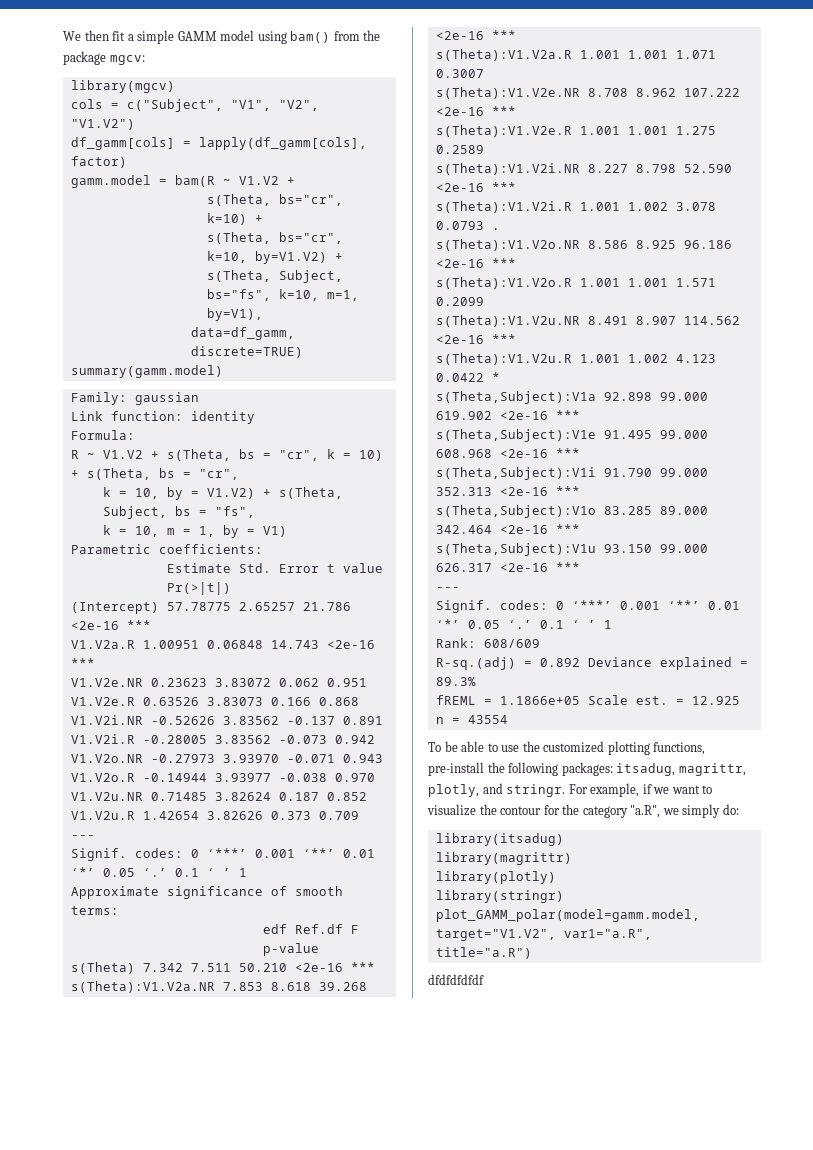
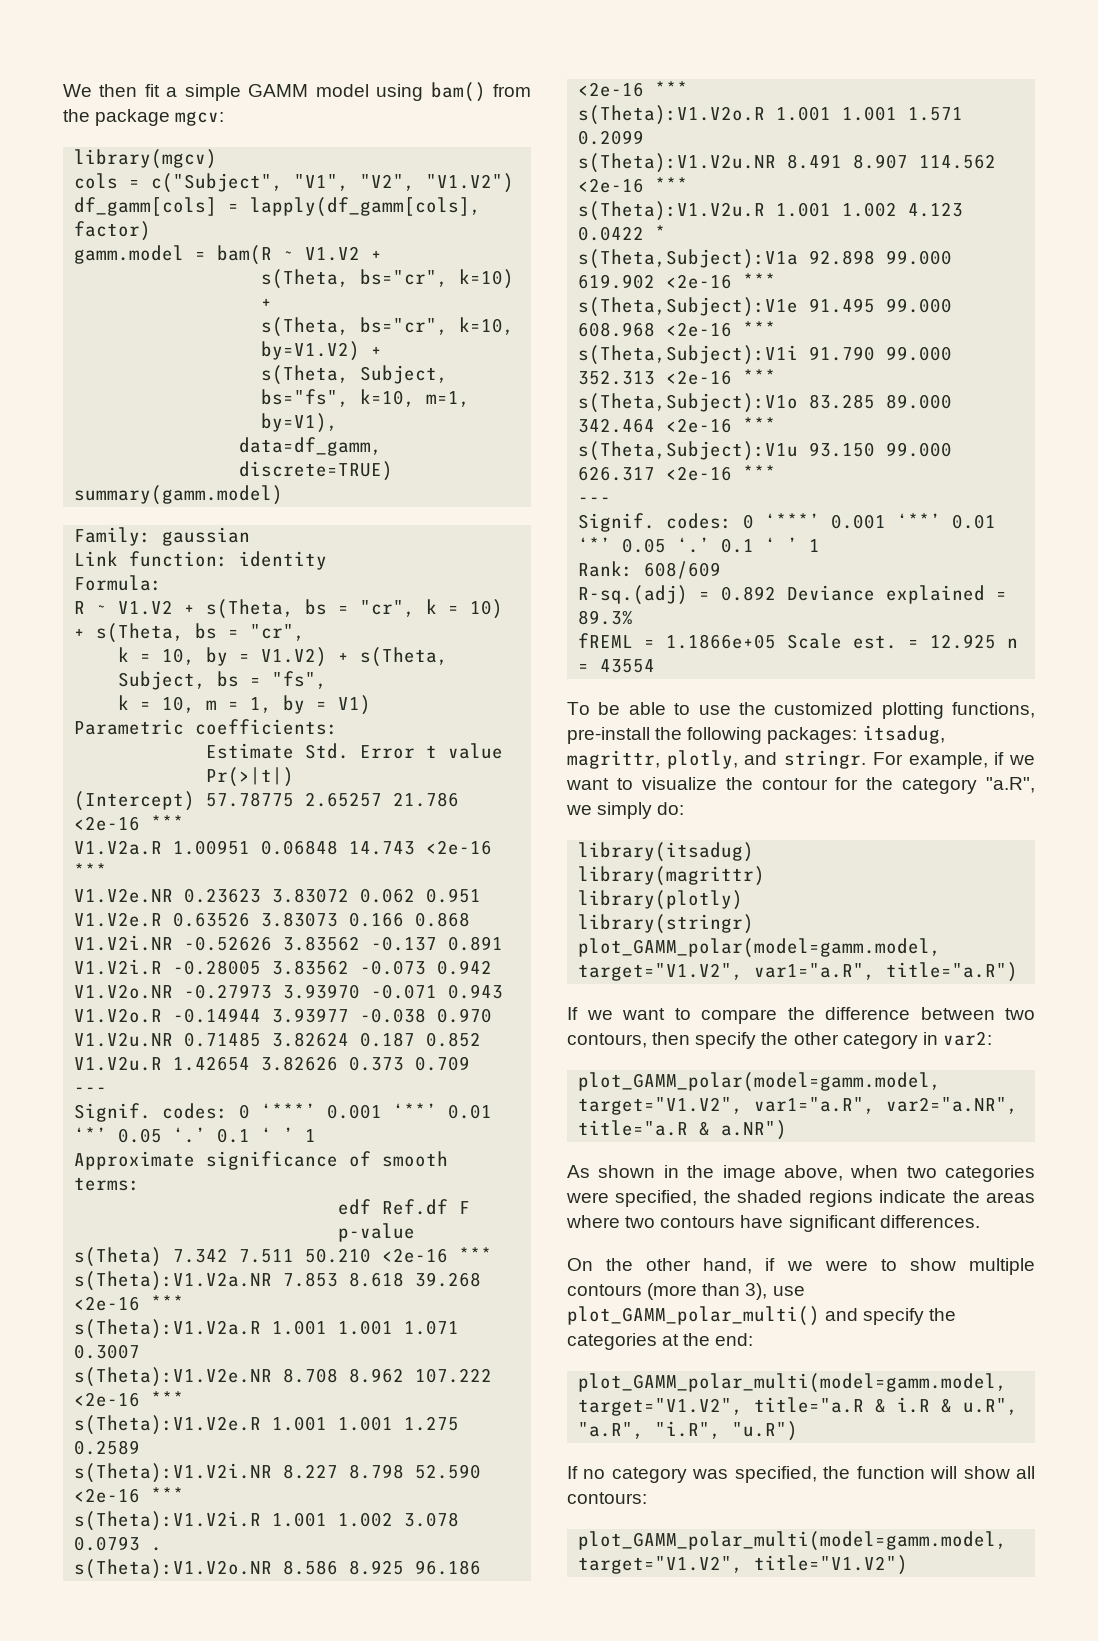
- dfdfdfdfdf
+ If we want to compare the difference between two contours, then specify the other category in var2:
+ plot_GAMM_polar(model=gamm.model, target="V1.V2", var1="a.R", var2="a.NR", title="a.R & a.NR")
+ As shown in the image above, when two categories were specified, the shaded regions indicate the areas where two contours have significant differences.
+ On the other hand, if we were to show multiple contours (more than 3), use plot_GAMM_polar_multi() and specify the categories at the end:
+ plot_GAMM_polar_multi(model=gamm.model, target="V1.V2", title="a.R & i.R & u.R", "a.R", "i.R", "u.R")
+ If no category was specified, the function will show all contours:
+ plot_GAMM_polar_multi(model=gamm.model, target="V1.V2", title="V1.V2")

